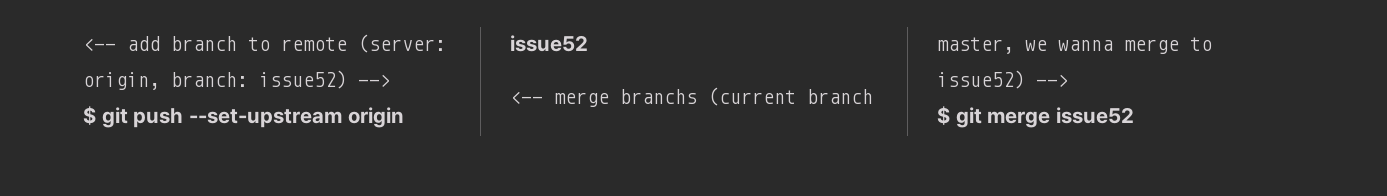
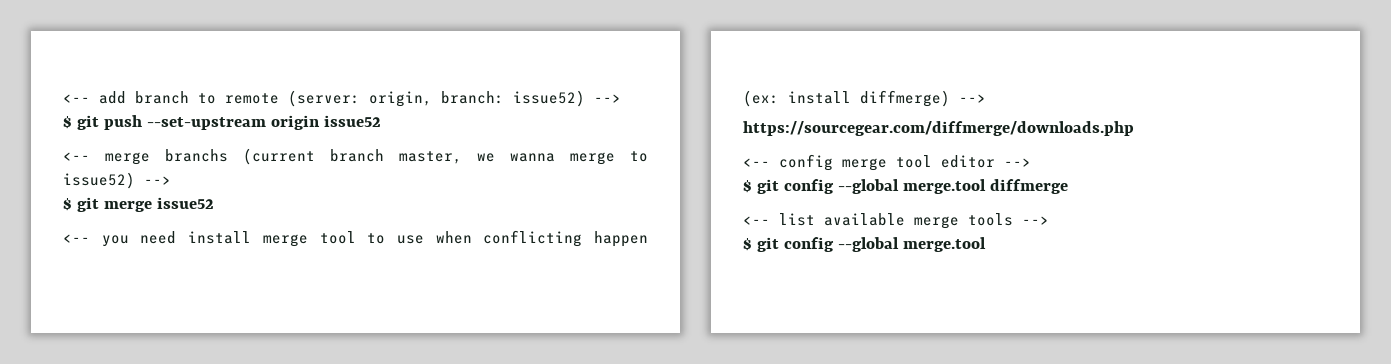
+ <-- you need install merge tool to use when conflicting happen (ex: install diffmerge) -->
+ https://sourcegear.com/diffmerge/downloads.php
+ <-- config merge tool editor -->
+ $ git config --global merge.tool diffmerge
+ <-- list available merge tools -->
+ $ git config --global merge.tool

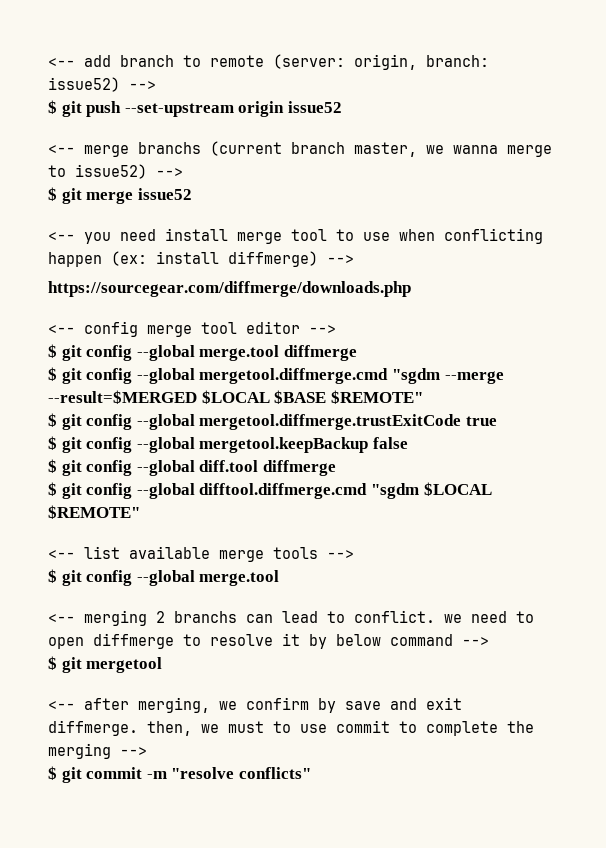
+ $ git config --global mergetool.diffmerge.cmd "sgdm --merge --result=$MERGED $LOCAL $BASE $REMOTE"
+ $ git config --global mergetool.diffmerge.trustExitCode true
+ $ git config --global mergetool.keepBackup false
+ $ git config --global diff.tool diffmerge
+ $ git config --global difftool.diffmerge.cmd "sgdm $LOCAL $REMOTE"
+ <-- merging 2 branchs can lead to conflict. we need to open diffmerge to resolve it by below command -->
+ $ git mergetool
+ <-- after merging, we confirm by save and exit diffmerge. then, we must to use commit to complete the merging -->
+ $ git commit -m "resolve conflicts"

